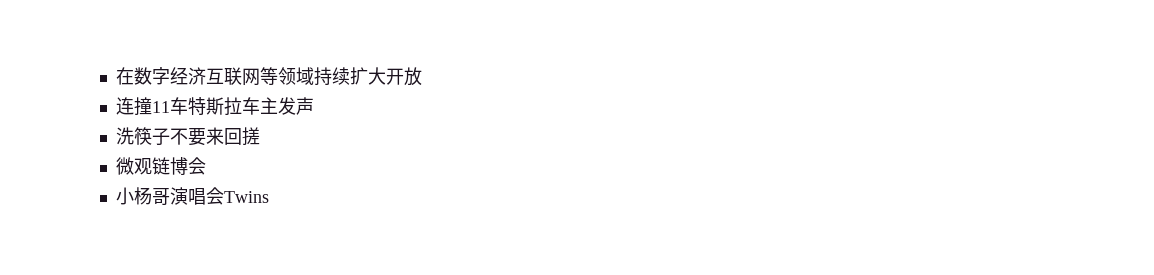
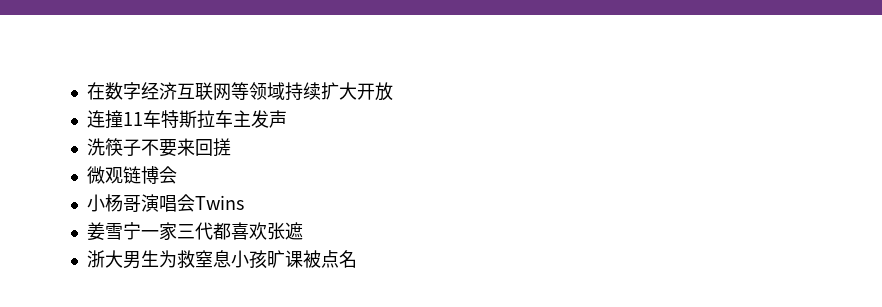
+ 姜雪宁一家三代都喜欢张遮
+ 浙大男生为救窒息小孩旷课被点名

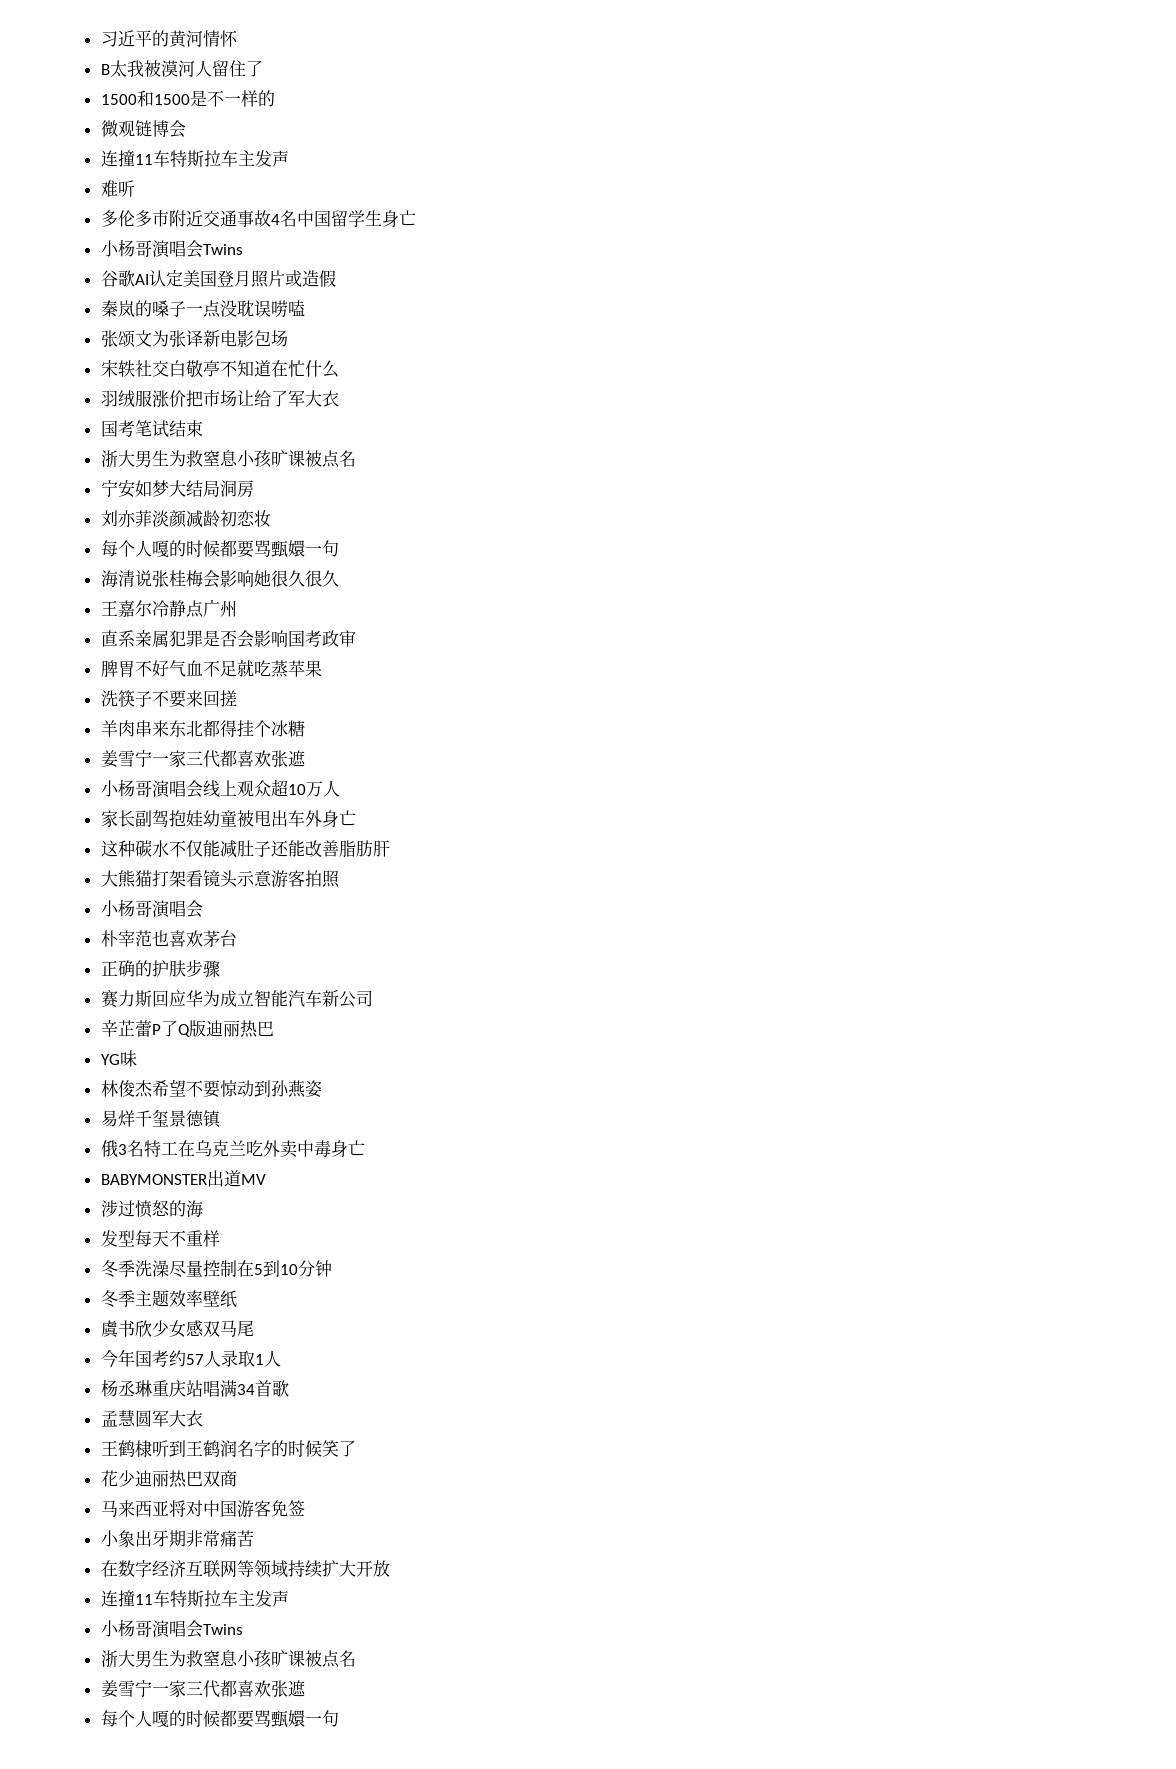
+ 习近平的黄河情怀
+ B太我被漠河人留住了
+ 1500和1500是不一样的
+ 微观链博会
+ 连撞11车特斯拉车主发声
+ 难听
+ 多伦多市附近交通事故4名中国留学生身亡
+ 小杨哥演唱会Twins
+ 谷歌AI认定美国登月照片或造假
+ 秦岚的嗓子一点没耽误唠嗑
+ 张颂文为张译新电影包场
+ 宋轶社交白敬亭不知道在忙什么
+ 羽绒服涨价把市场让给了军大衣
+ 国考笔试结束
+ 浙大男生为救窒息小孩旷课被点名
+ 宁安如梦大结局洞房
+ 刘亦菲淡颜减龄初恋妆
+ 每个人嘎的时候都要骂甄嬛一句
+ 海清说张桂梅会影响她很久很久
+ 王嘉尔冷静点广州
+ 直系亲属犯罪是否会影响国考政审
+ 脾胃不好气血不足就吃蒸苹果
+ 洗筷子不要来回搓
+ 羊肉串来东北都得挂个冰糖
+ 姜雪宁一家三代都喜欢张遮
+ 小杨哥演唱会线上观众超10万人
+ 家长副驾抱娃幼童被甩出车外身亡
+ 这种碳水不仅能减肚子还能改善脂肪肝
+ 大熊猫打架看镜头示意游客拍照
+ 小杨哥演唱会
+ 朴宰范也喜欢茅台
+ 正确的护肤步骤
+ 赛力斯回应华为成立智能汽车新公司
+ 辛芷蕾P了Q版迪丽热巴
+ YG味
+ 林俊杰希望不要惊动到孙燕姿
+ 易烊千玺景德镇
+ 俄3名特工在乌克兰吃外卖中毒身亡
+ BABYMONSTER出道MV
+ 涉过愤怒的海
+ 发型每天不重样
+ 冬季洗澡尽量控制在5到10分钟
+ 冬季主题效率壁纸
+ 虞书欣少女感双马尾
+ 今年国考约57人录取1人
+ 杨丞琳重庆站唱满34首歌
+ 孟慧圆军大衣
+ 王鹤棣听到王鹤润名字的时候笑了
+ 花少迪丽热巴双商
+ 马来西亚将对中国游客免签
+ 小象出牙期非常痛苦
  在数字经济互联网等领域持续扩大开放
  连撞11车特斯拉车主发声
- 洗筷子不要来回搓
- 微观链博会
  小杨哥演唱会Twins
+ 浙大男生为救窒息小孩旷课被点名
  姜雪宁一家三代都喜欢张遮
- 浙大男生为救窒息小孩旷课被点名
+ 每个人嘎的时候都要骂甄嬛一句

